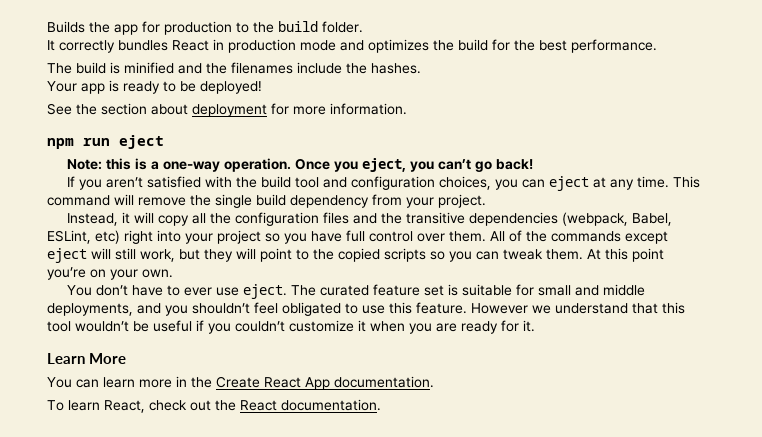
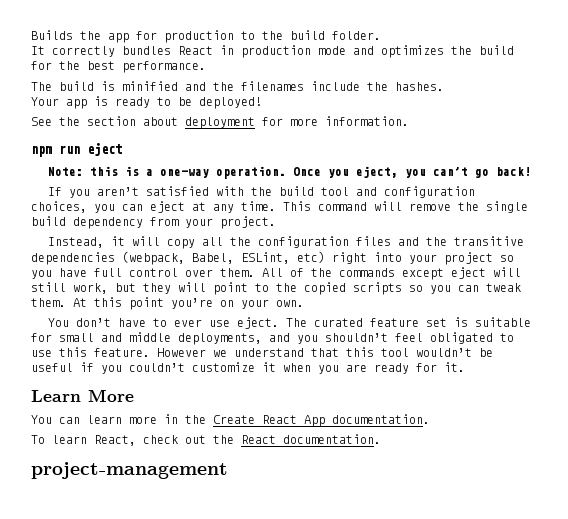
+ project-management

